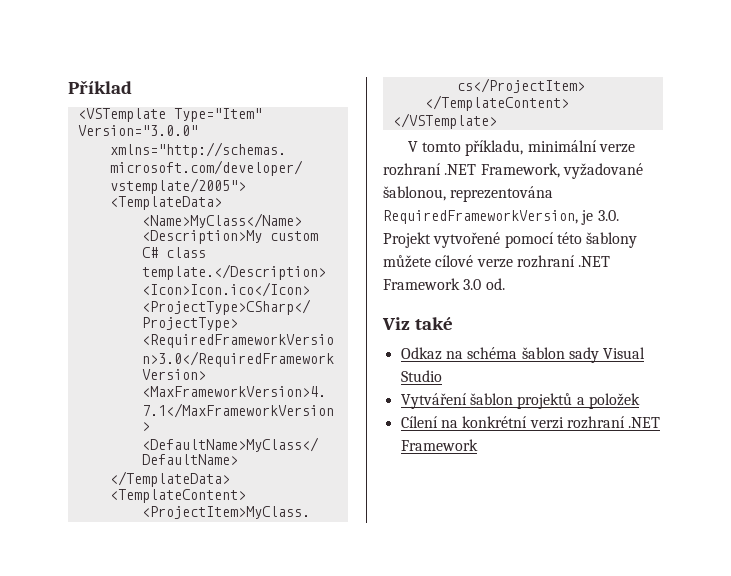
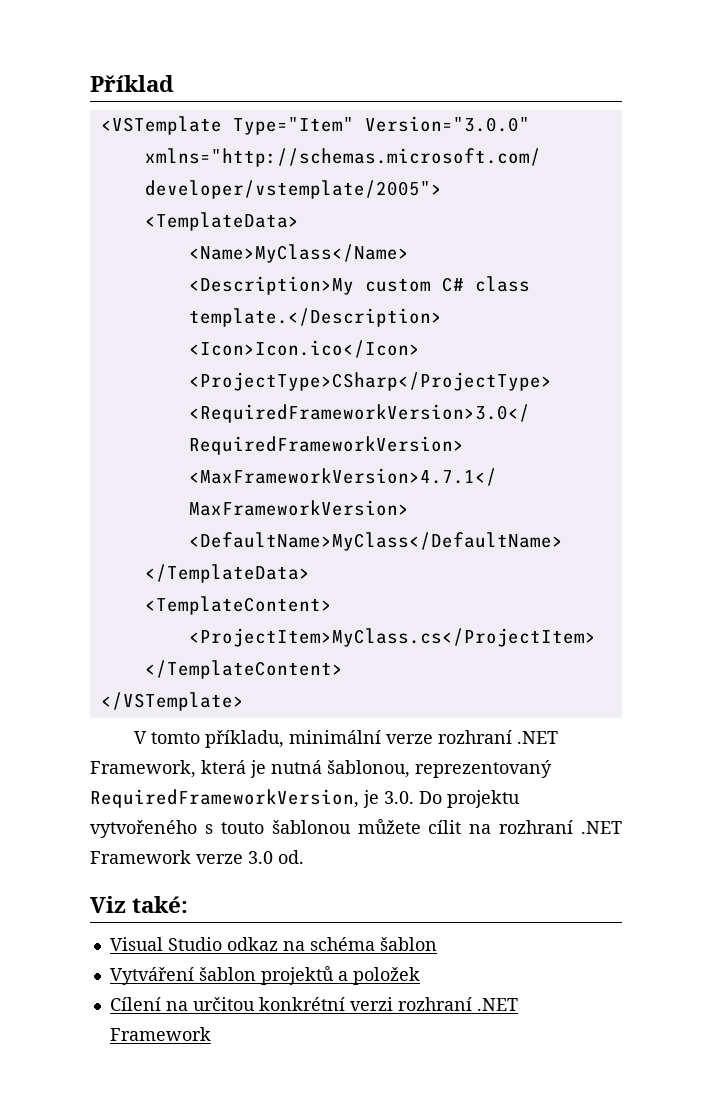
- V tomto příkladu, minimální verze rozhraní .NET Framework, vyžadované šablonou, reprezentována RequiredFrameworkVersion, je 3.0. Projekt vytvořené pomocí této šablony můžete cílové verze rozhraní .NET Framework 3.0 od.
+ V tomto příkladu, minimální verze rozhraní .NET Framework, která je nutná šablonou, reprezentovaný RequiredFrameworkVersion, je 3.0. Do projektu vytvořeného s touto šablonou můžete cílit na rozhraní .NET Framework verze 3.0 od.
- Viz také
- Odkaz na schéma šablon sady Visual Studio
+ Viz také:
+ Visual Studio odkaz na schéma šablon
- Cílení na konkrétní verzi rozhraní .NET Framework
+ Cílení na určitou konkrétní verzi rozhraní .NET Framework

